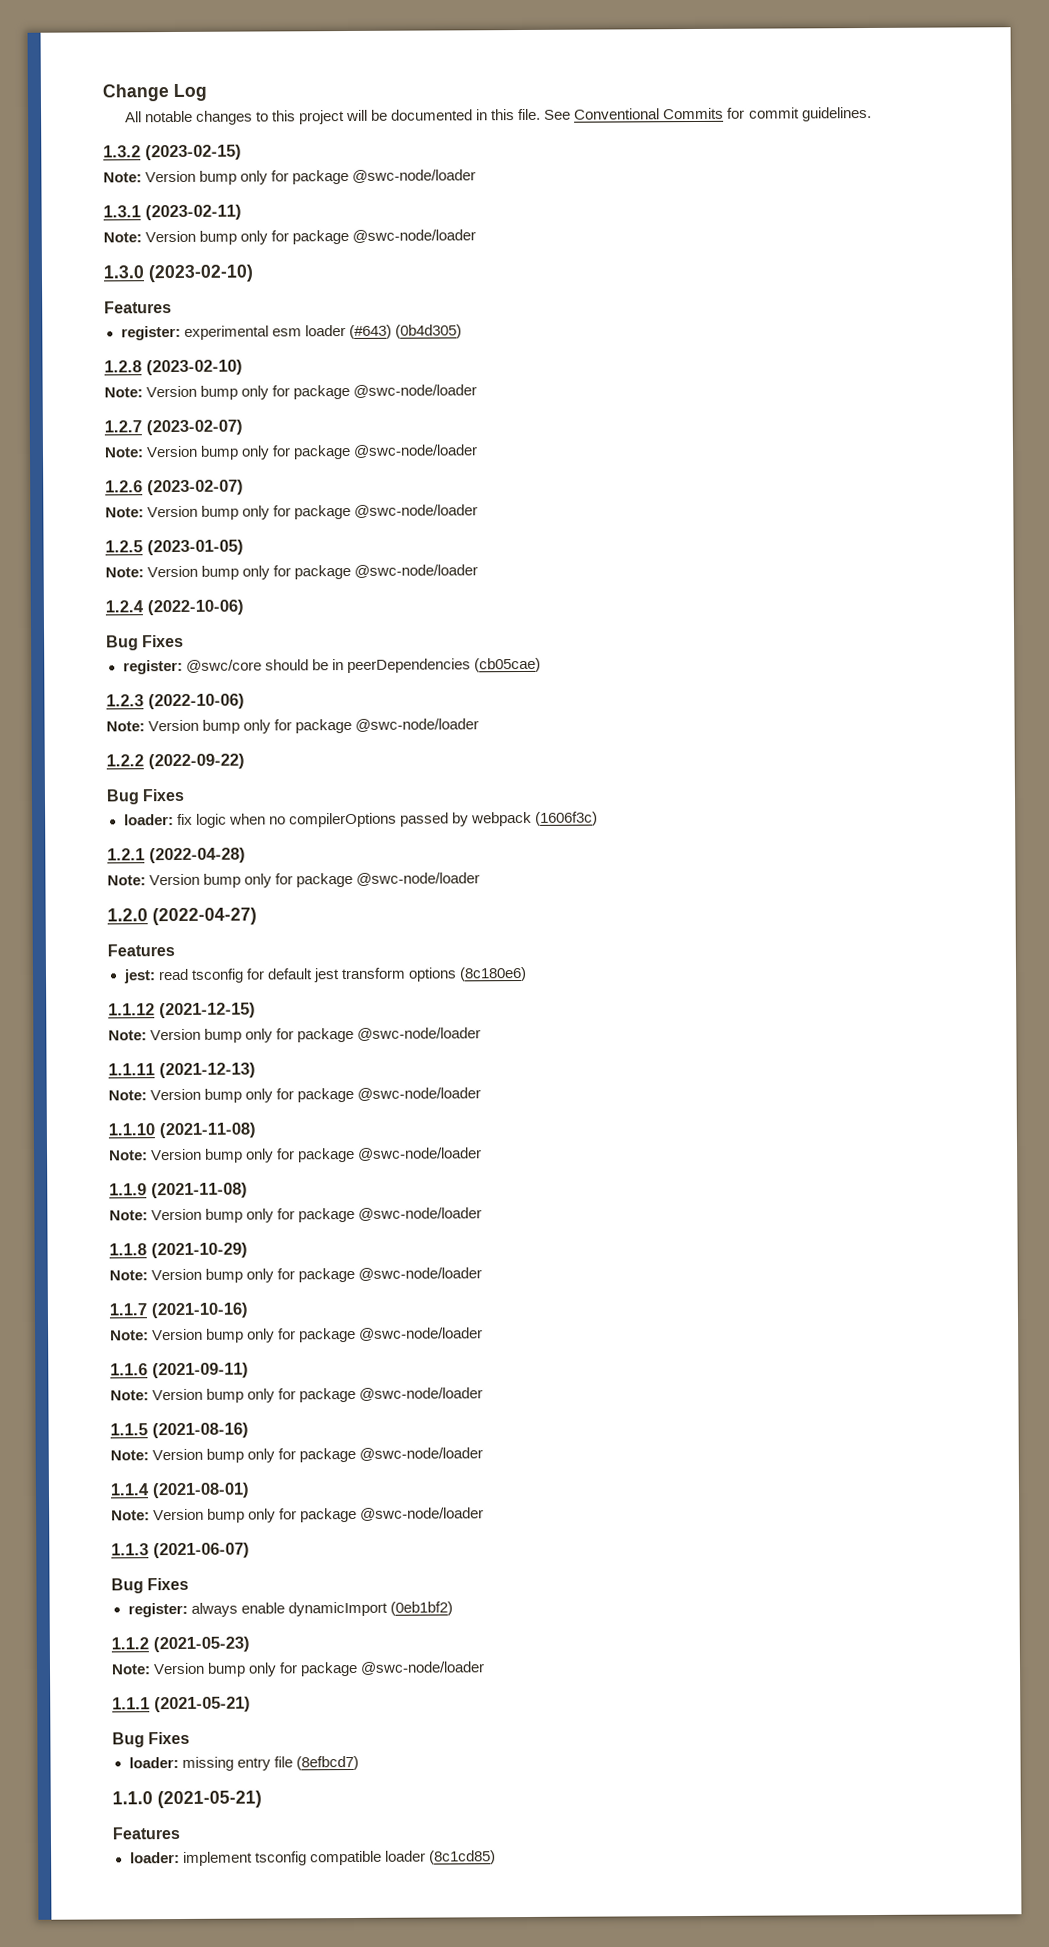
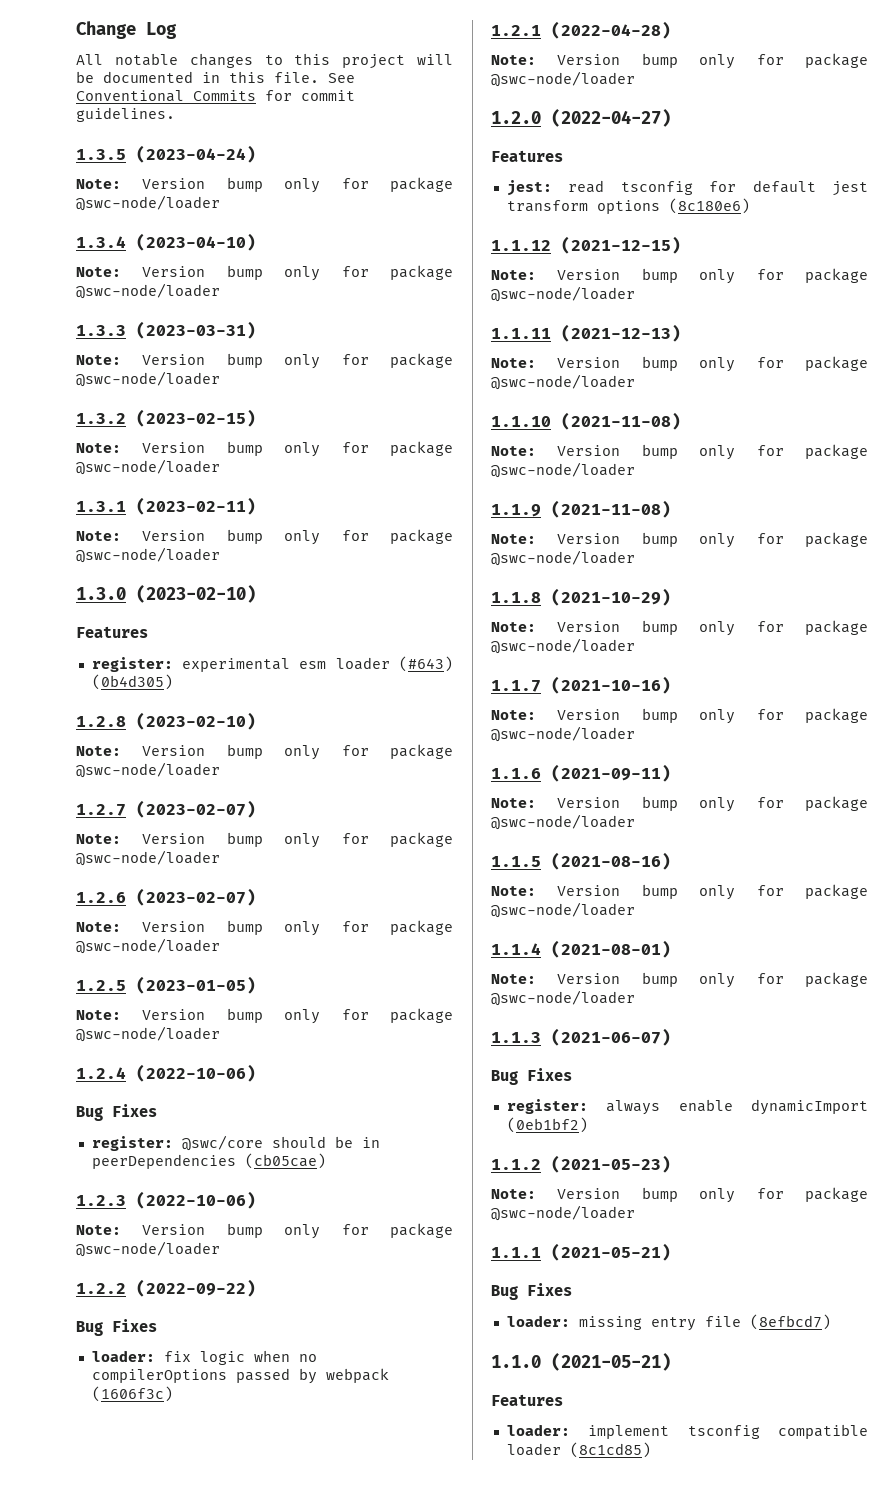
+ 1.3.5 (2023-04-24)
+ Note: Version bump only for package @swc-node/loader
+ 1.3.4 (2023-04-10)
+ Note: Version bump only for package @swc-node/loader
+ 1.3.3 (2023-03-31)
+ Note: Version bump only for package @swc-node/loader

